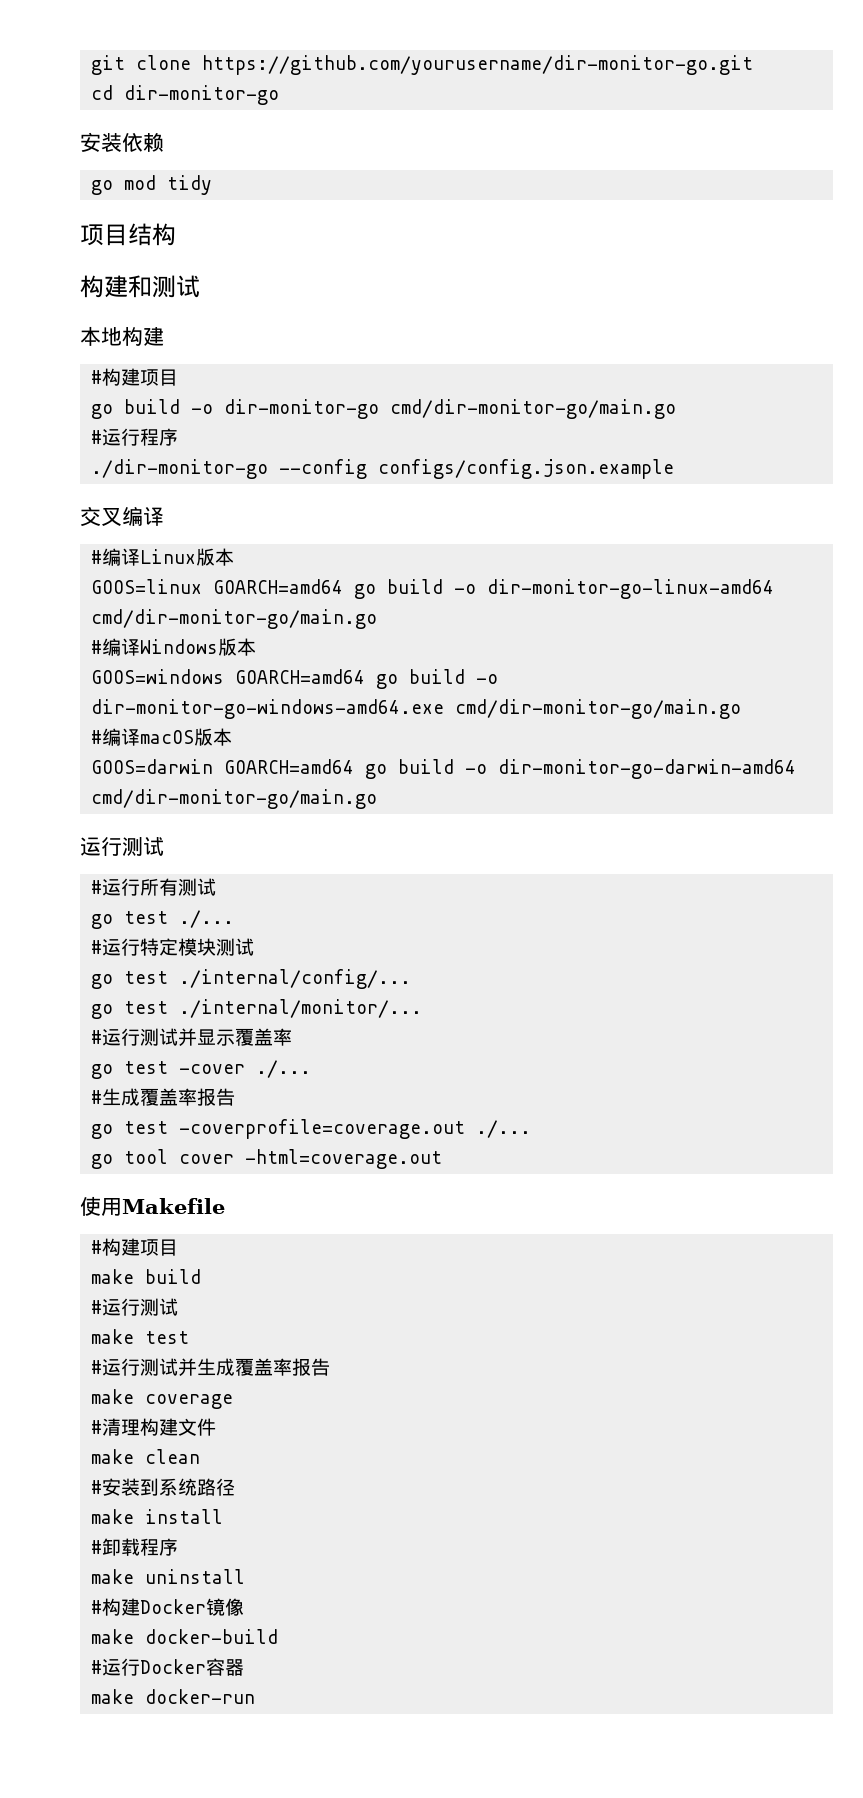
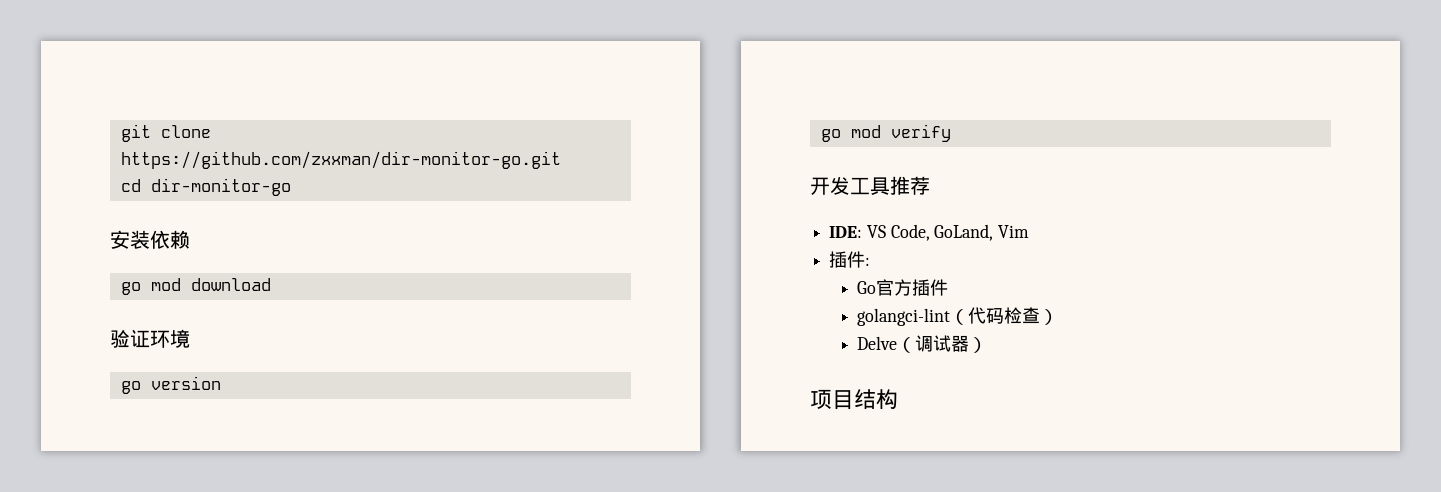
- git clone https://github.com/yourusername/dir-monitor-go.git
+ git clone https://github.com/zxxman/dir-monitor-go.git
- go mod tidy
+ go mod download
+ 验证环境
+ go version
+ go mod verify
+ 开发工具推荐
+ IDE: VS Code, GoLand, Vim
+ 插件:
+ Go官方插件
+ golangci-lint（代码检查）
+ Delve（调试器）
  项目结构
- 构建和测试
- 本地构建
- #构建项目
- go build -o dir-monitor-go cmd/dir-monitor-go/main.go
- #运行程序
- ./dir-monitor-go --config configs/config.json.example
- 交叉编译
- #编译Linux版本
- GOOS=linux GOARCH=amd64 go build -o dir-monitor-go-linux-amd64 cmd/dir-monitor-go/main.go
- #编译Windows版本
- GOOS=windows GOARCH=amd64 go build -o dir-monitor-go-windows-amd64.exe cmd/dir-monitor-go/main.go
- #编译macOS版本
- GOOS=darwin GOARCH=amd64 go build -o dir-monitor-go-darwin-amd64 cmd/dir-monitor-go/main.go
- 运行测试
- #运行所有测试
- go test ./...
- #运行特定模块测试
- go test ./internal/config/...
- go test ./internal/monitor/...
- #运行测试并显示覆盖率
- go test -cover ./...
- #生成覆盖率报告
- go test -coverprofile=coverage.out ./...
- go tool cover -html=coverage.out
- 使用Makefile
- #构建项目
- make build
- #运行测试
- make test
- #运行测试并生成覆盖率报告
- make coverage
- #清理构建文件
- make clean
- #安装到系统路径
- make install
- #卸载程序
- make uninstall
- #构建Docker镜像
- make docker-build
- #运行Docker容器
- make docker-run

